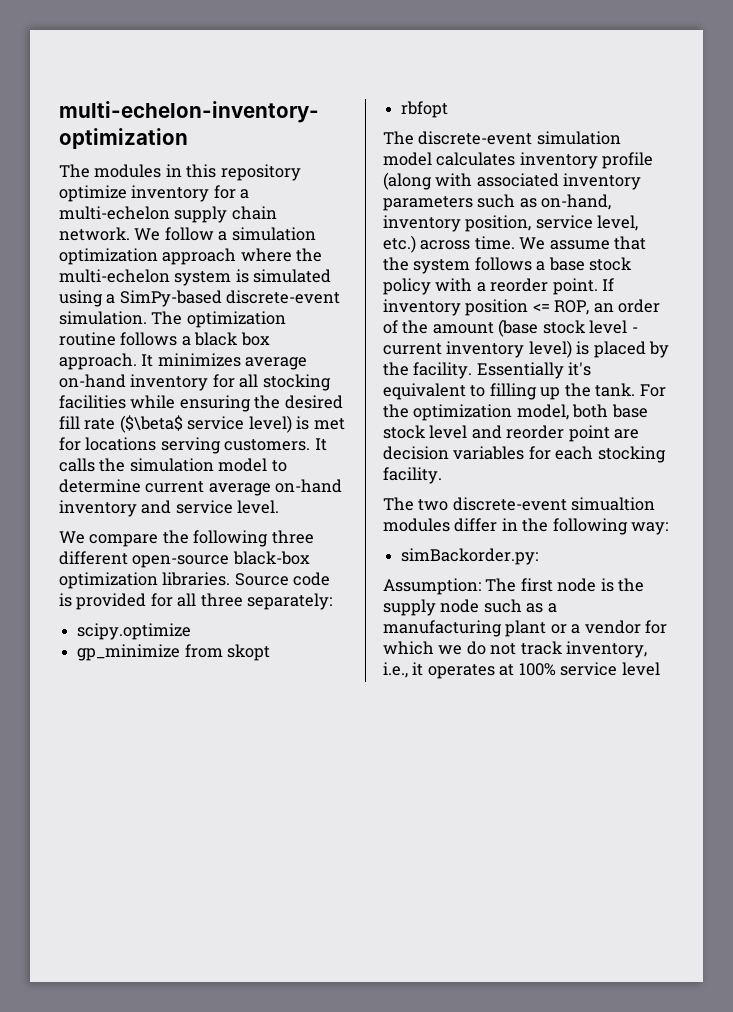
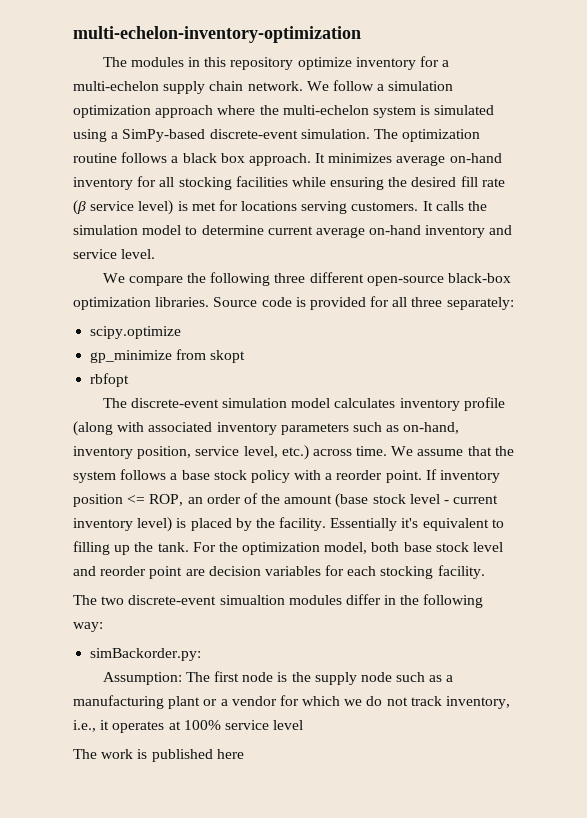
- It minimizes average on-hand inventory for all stocking facilities while ensuring the desired fill rate ($\beta$ service level) is met for locations serving customers.
+ It minimizes average on-hand inventory for all stocking facilities while ensuring the desired fill rate (β service level) is met for locations serving customers.
+ The work is published here

